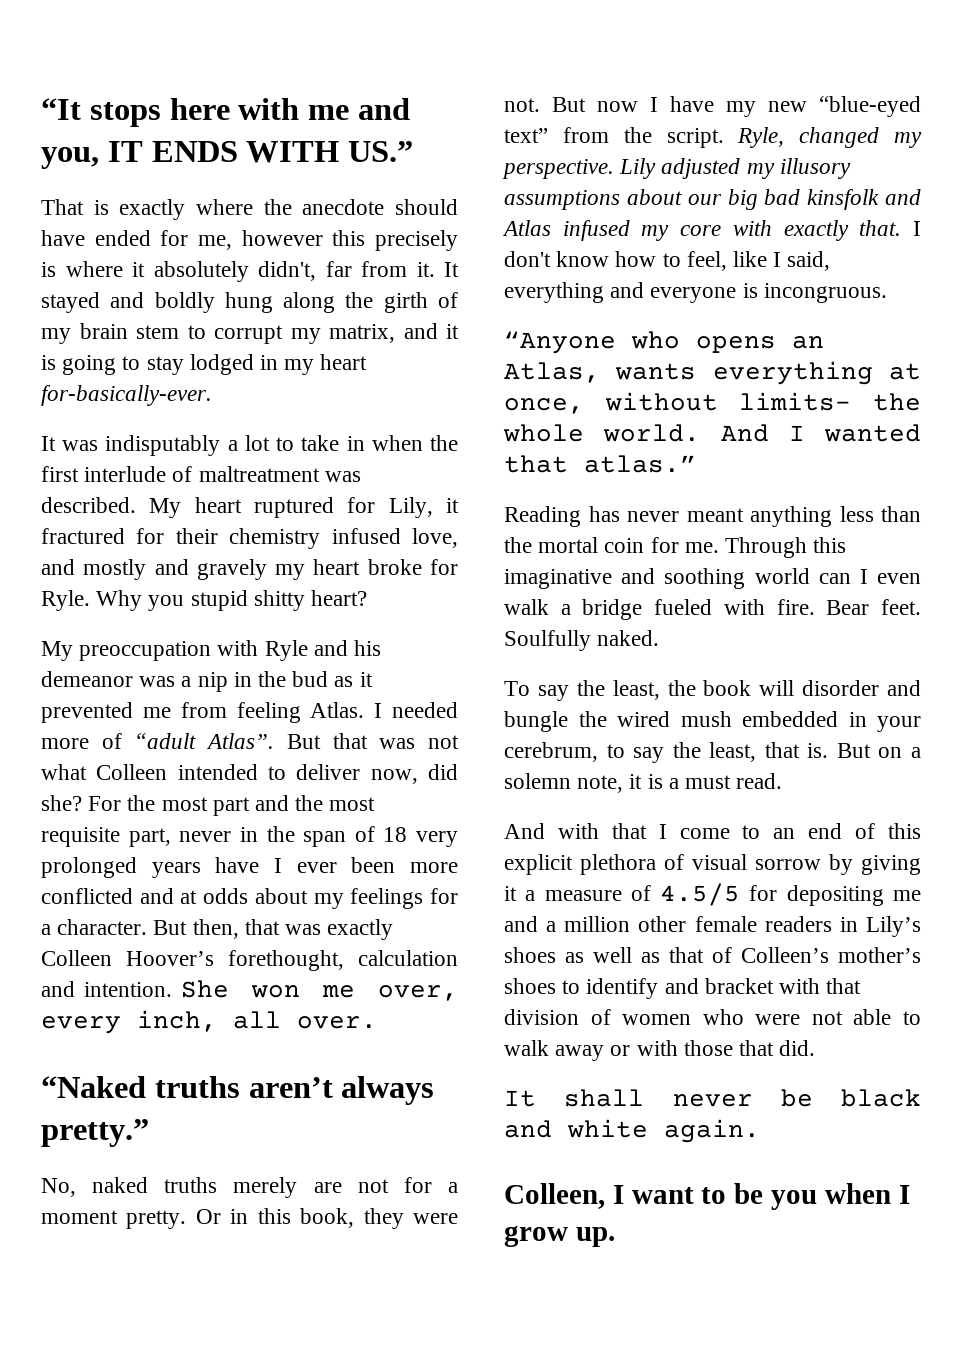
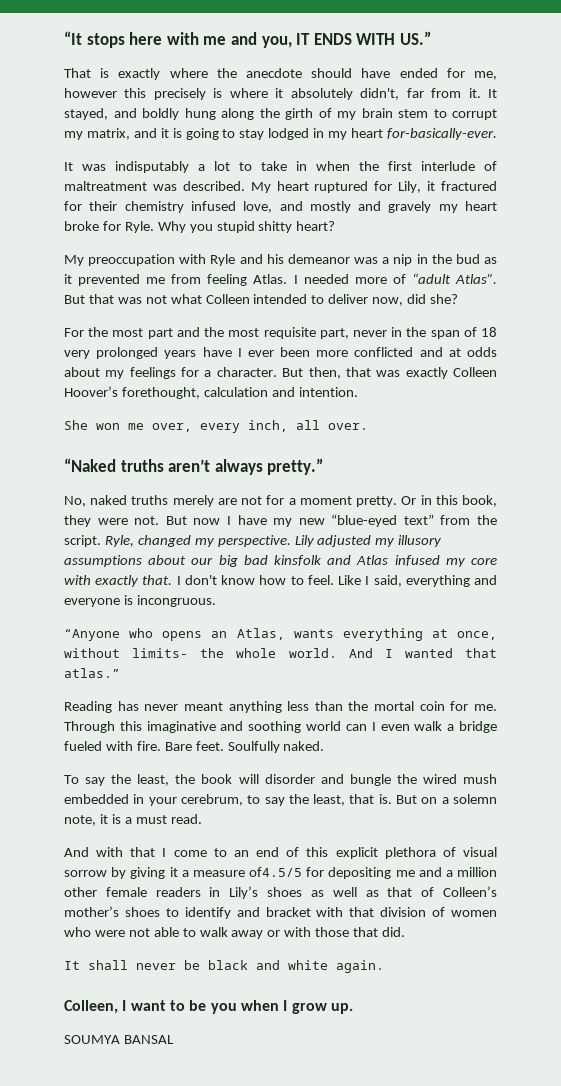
- It stayed and boldly hung along the girth of my brain stem to corrupt my matrix, and it is going to stay lodged in my heart for-basically-ever.
+ It stayed, and boldly hung along the girth of my brain stem to corrupt my matrix, and it is going to stay lodged in my heart for-basically-ever.
- But that was not what Colleen intended to deliver now, did she? For the most part and the most requisite part, never in the span of 18 very prolonged years have I ever been more conflicted and at odds about my feelings for a character.
+ But that was not what Colleen intended to deliver now, did she?
+ For the most part and the most requisite part, never in the span of 18 very prolonged years have I ever been more conflicted and at odds about my feelings for a character.
- But then, that was exactly Colleen Hoover’s forethought, calculation and intention. She won me over, every inch, all over.
+ But then, that was exactly Colleen Hoover’s forethought, calculation and intention.
+ She won me over, every inch, all over.
- I don't know how to feel, like I said, everything and everyone is incongruous.
+ I don't know how to feel. Like I said, everything and everyone is incongruous.
- Bear feet.
+ Bare feet.
- And with that I come to an end of this explicit plethora of visual sorrow by giving it a measure of 4.5/5 for depositing me and a million other female readers in Lily’s shoes as well as that of Colleen’s mother’s shoes to identify and bracket with that division of women who were not able to walk away or with those that did.
+ And with that I come to an end of this explicit plethora of visual sorrow by giving it a measure of4.5/5 for depositing me and a million other female readers in Lily’s shoes as well as that of Colleen’s mother’s shoes to identify and bracket with that division of women who were not able to walk away or with those that did.
+ SOUMYA BANSAL

